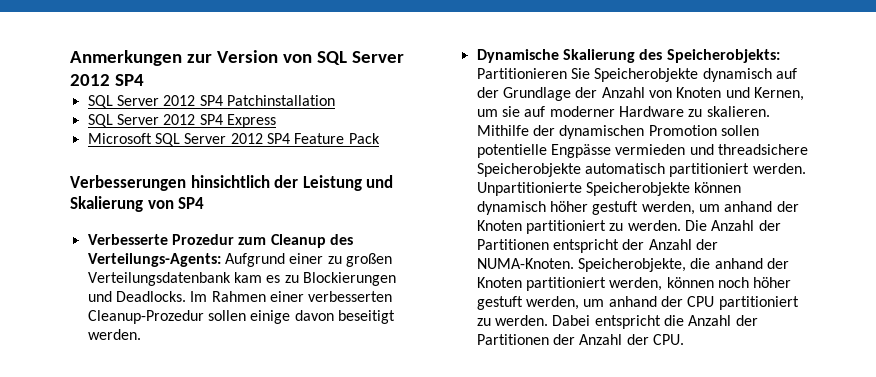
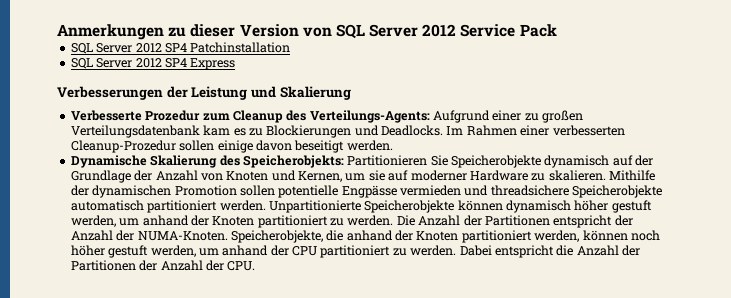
- Anmerkungen zur Version von SQL Server 2012 SP4
+ Anmerkungen zu dieser Version von SQL Server 2012 Service Pack
- Microsoft SQL Server 2012 SP4 Feature Pack
- Verbesserungen hinsichtlich der Leistung und Skalierung von SP4
+ Verbesserungen der Leistung und Skalierung

